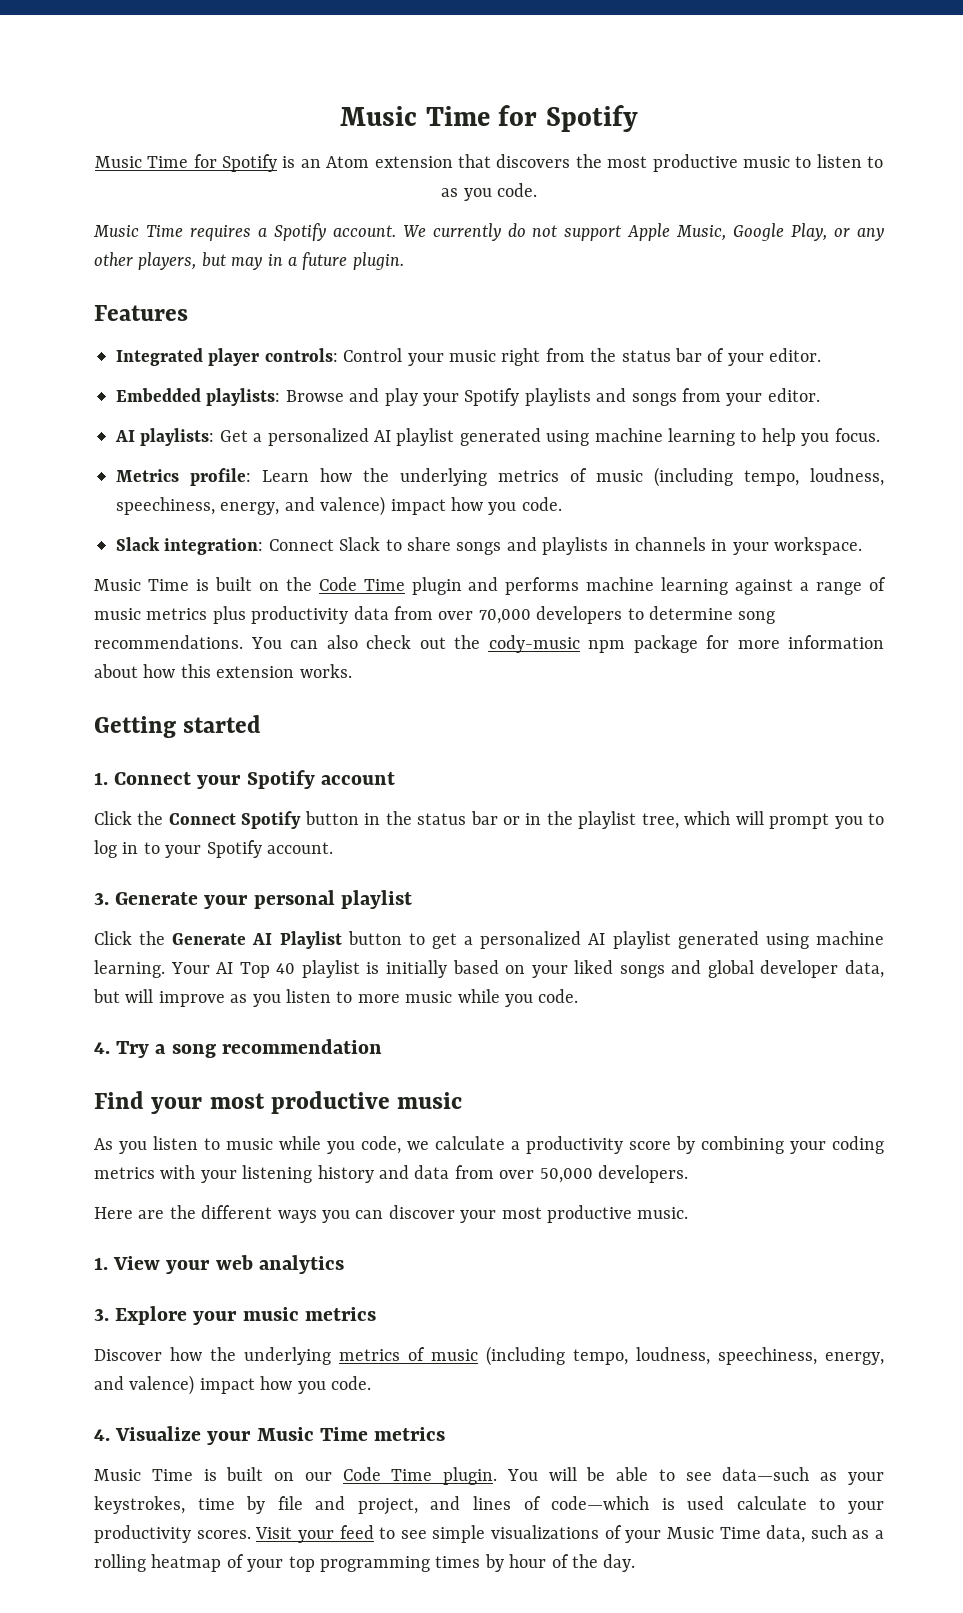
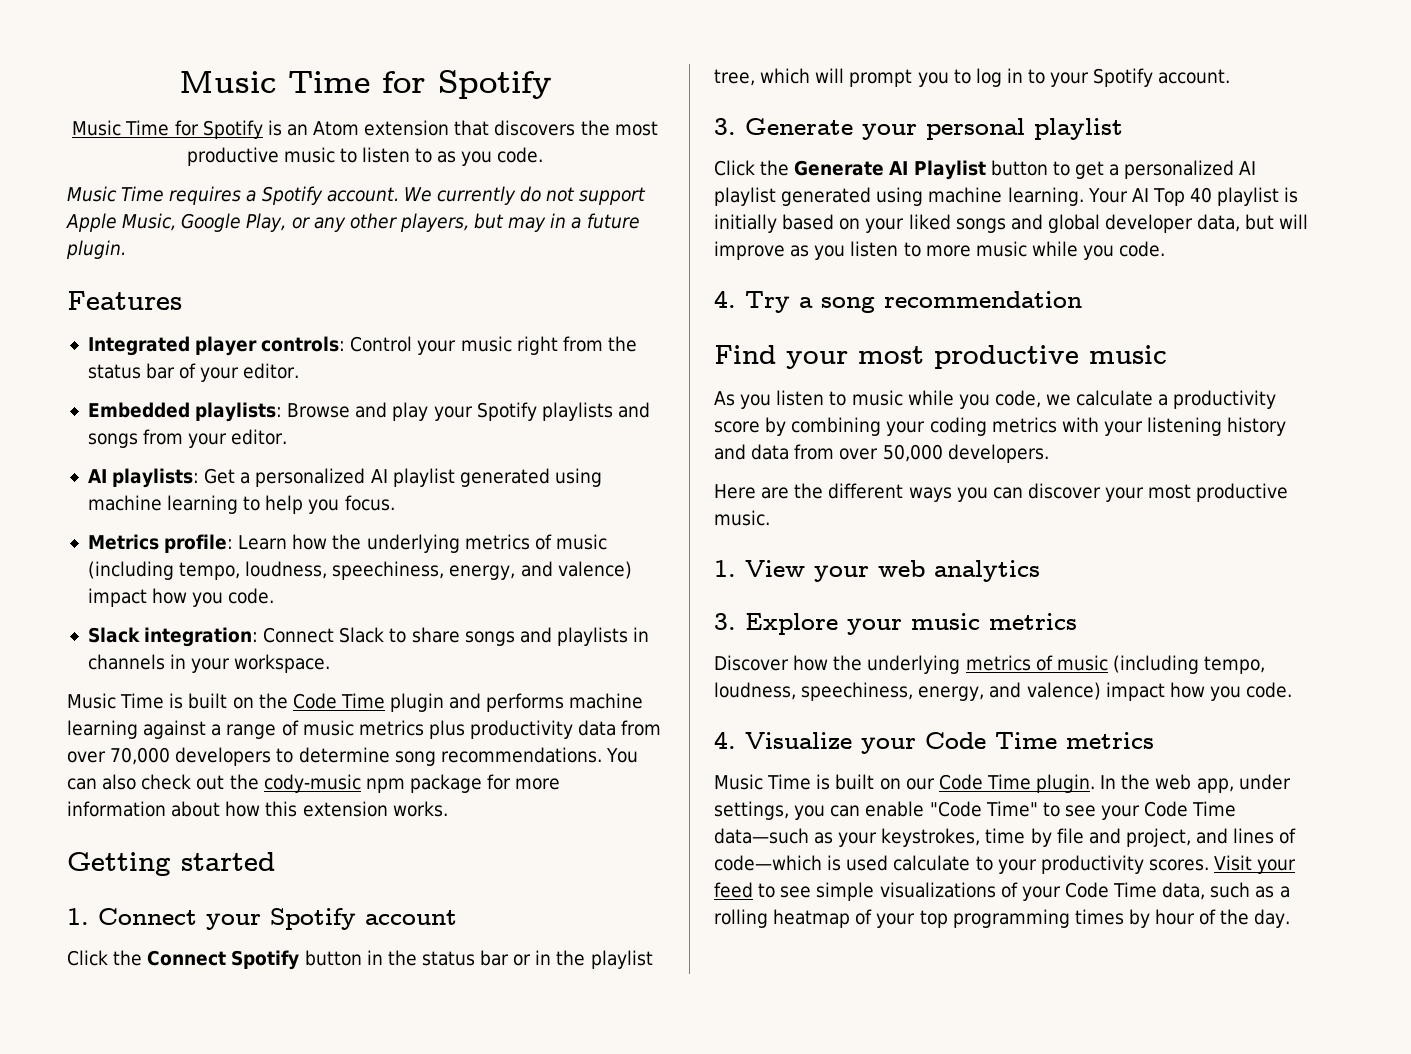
- 4. Visualize your Music Time metrics
+ 4. Visualize your Code Time metrics
- You will be able to see data—such as your keystrokes, time by file and project, and lines of code—which is used calculate to your productivity scores.
+ In the web app, under settings, you can enable "Code Time" to see your Code Time data—such as your keystrokes, time by file and project, and lines of code—which is used calculate to your productivity scores.
- Visit your feed to see simple visualizations of your Music Time data, such as a rolling heatmap of your top programming times by hour of the day.
+ Visit your feed to see simple visualizations of your Code Time data, such as a rolling heatmap of your top programming times by hour of the day.

